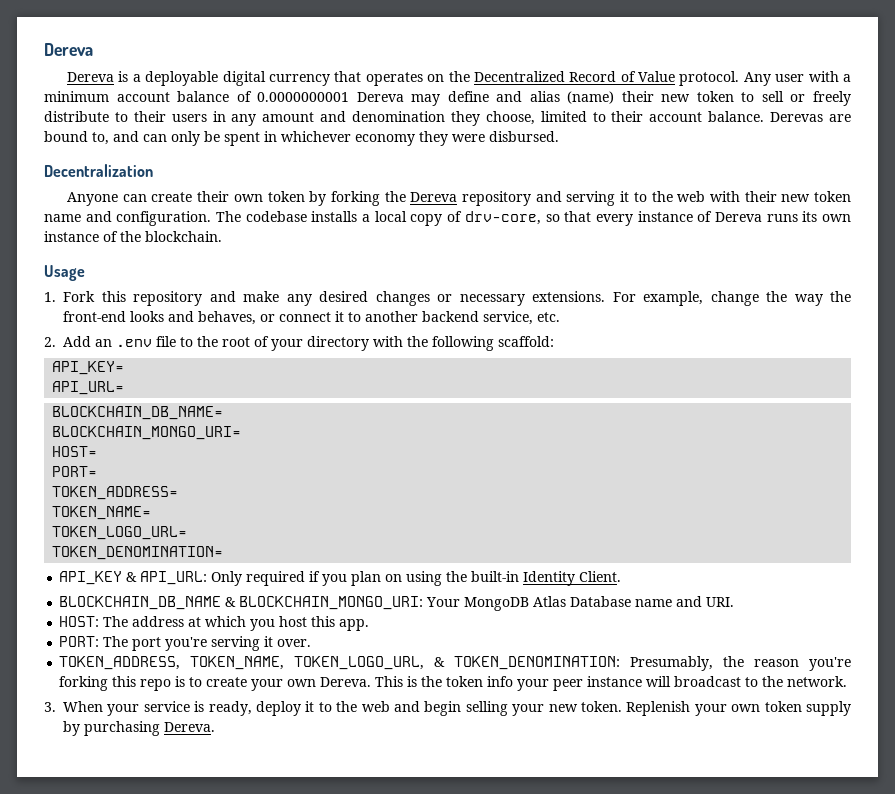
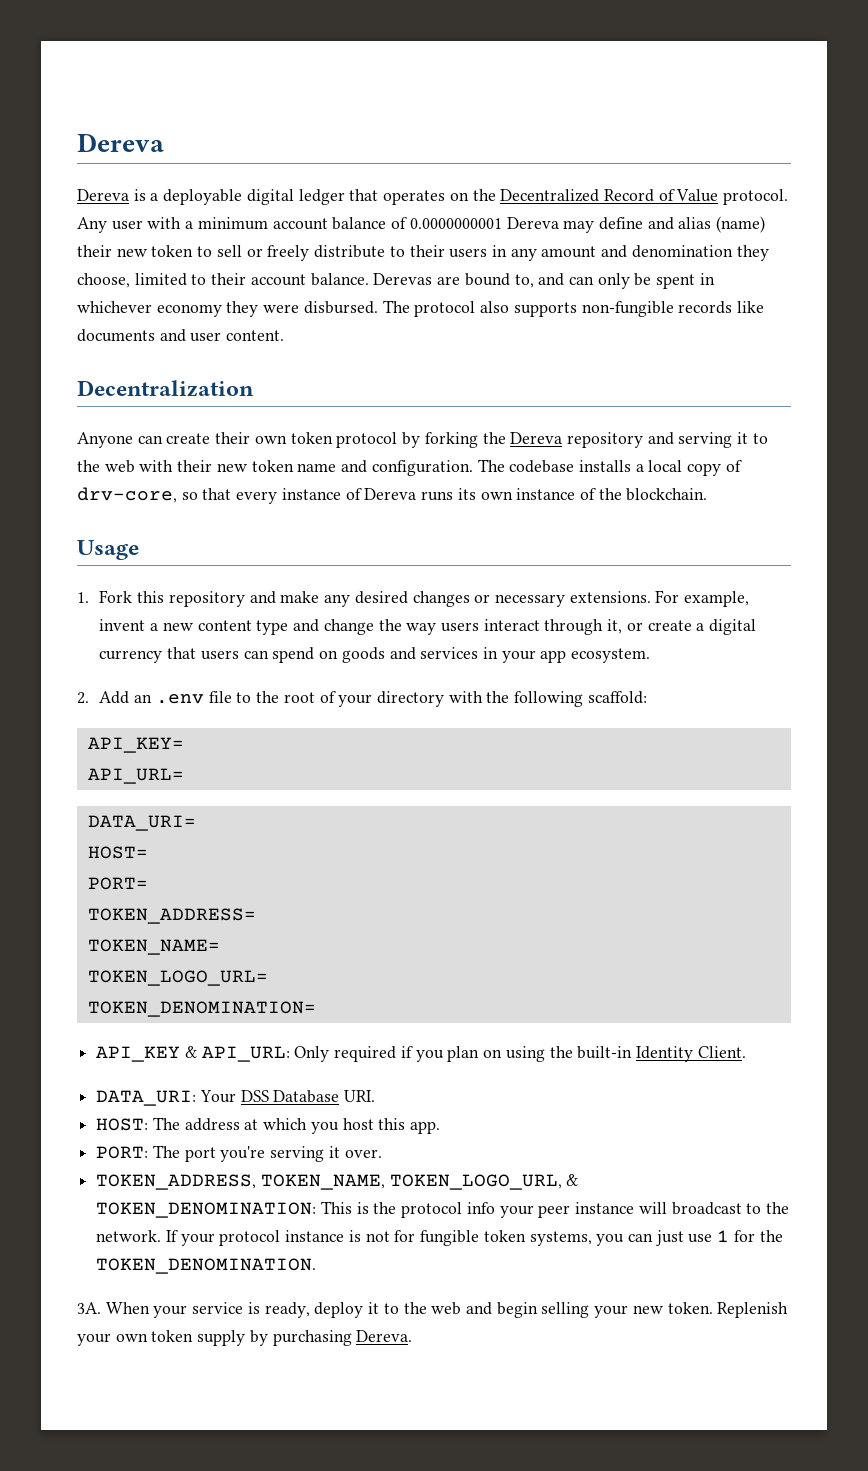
- Dereva is a deployable digital currency that operates on the Decentralized Record of Value protocol.
+ Dereva is a deployable digital ledger that operates on the Decentralized Record of Value protocol.
+ The protocol also supports non-fungible records like documents and user content.
- Anyone can create their own token by forking the Dereva repository and serving it to the web with their new token name and configuration.
+ Anyone can create their own token protocol by forking the Dereva repository and serving it to the web with their new token name and configuration.
- For example, change the way the front-end looks and behaves, or connect it to another backend service, etc.
+ For example, invent a new content type and change the way users interact through it, or create a digital currency that users can spend on goods and services in your app ecosystem.
- BLOCKCHAIN_DB_NAME=
- BLOCKCHAIN_MONGO_URI=
+ DATA_URI=
- BLOCKCHAIN_DB_NAME & BLOCKCHAIN_MONGO_URI: Your MongoDB Atlas Database name and URI.
+ DATA_URI: Your DSS Database URI.
- TOKEN_ADDRESS, TOKEN_NAME, TOKEN_LOGO_URL, & TOKEN_DENOMINATION: Presumably, the reason you're forking this repo is to create your own Dereva. This is the token info your peer instance will broadcast to the network.
- 3. When your service is ready, deploy it to the web and begin selling your new token.
+ TOKEN_ADDRESS, TOKEN_NAME, TOKEN_LOGO_URL, & TOKEN_DENOMINATION: This is the protocol info your peer instance will broadcast to the network. If your protocol instance is not for fungible token systems, you can just use 1 for the TOKEN_DENOMINATION.
+ 3A. When your service is ready, deploy it to the web and begin selling your new token.

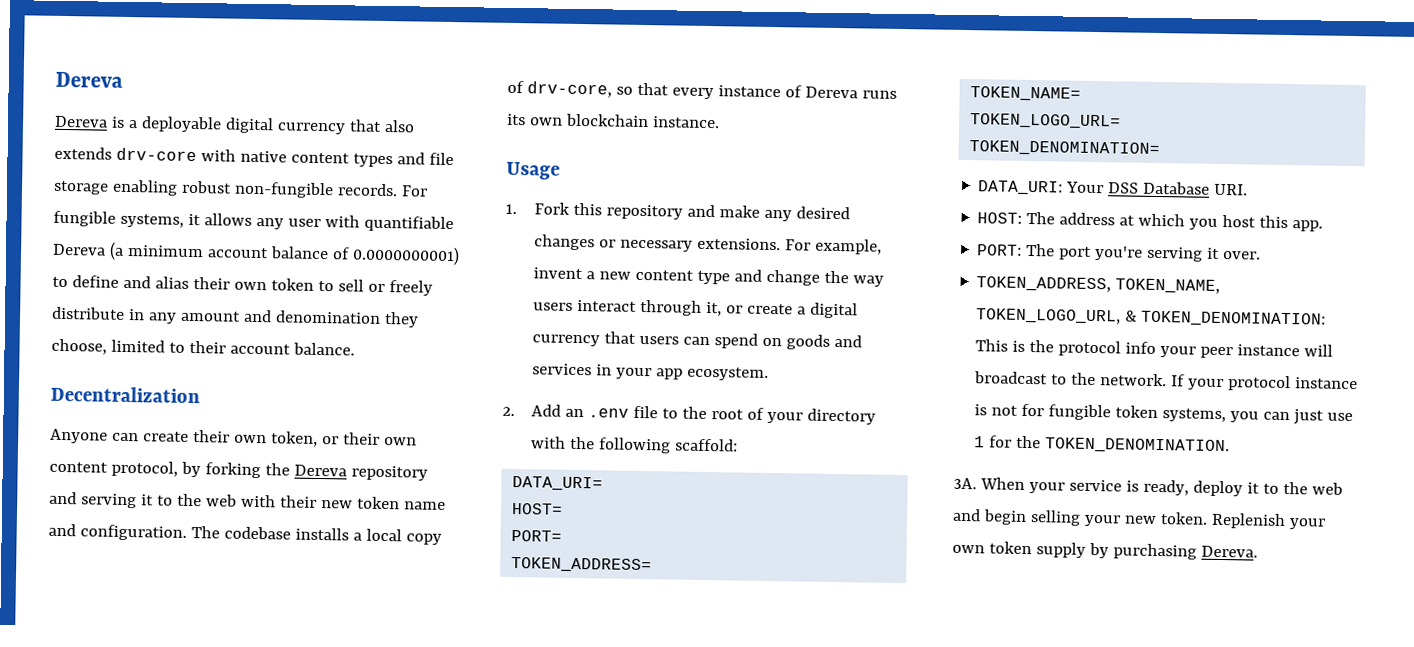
- Dereva is a deployable digital ledger that operates on the Decentralized Record of Value protocol. Any user with a minimum account balance of 0.0000000001 Dereva may define and alias (name) their new token to sell or freely distribute to their users in any amount and denomination they choose, limited to their account balance. Derevas are bound to, and can only be spent in whichever economy they were disbursed. The protocol also supports non-fungible records like documents and user content.
+ Dereva is a deployable digital currency that also extends drv-core with native content types and file storage enabling robust non-fungible records. For fungible systems, it allows any user with quantifiable Dereva (a minimum account balance of 0.0000000001) to define and alias their own token to sell or freely distribute in any amount and denomination they choose, limited to their account balance.
- Anyone can create their own token protocol by forking the Dereva repository and serving it to the web with their new token name and configuration.
+ Anyone can create their own token, or their own content protocol, by forking the Dereva repository and serving it to the web with their new token name and configuration.
- The codebase installs a local copy of drv-core, so that every instance of Dereva runs its own instance of the blockchain.
+ The codebase installs a local copy of drv-core, so that every instance of Dereva runs its own blockchain instance.
- API_KEY=
- API_URL=
- API_KEY & API_URL: Only required if you plan on using the built-in Identity Client.

